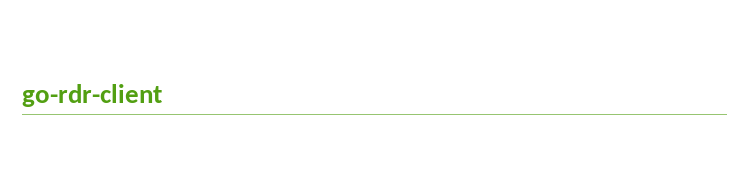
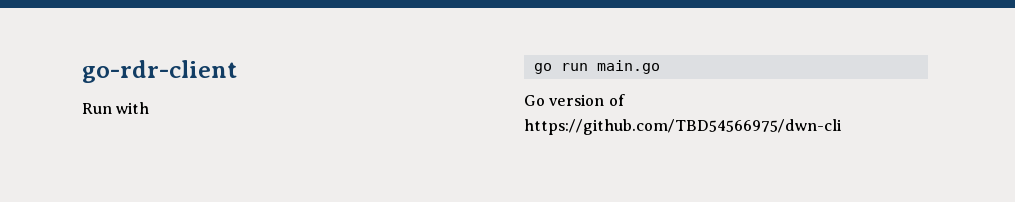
+ Run with
+ go run main.go
+ Go version of https://github.com/TBD54566975/dwn-cli

